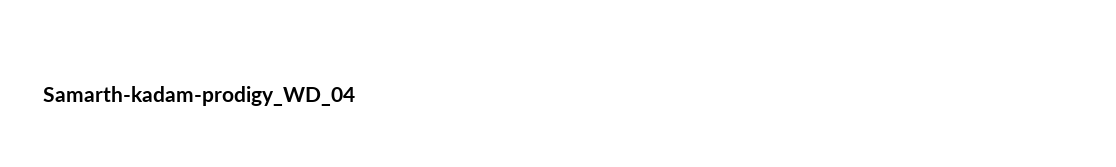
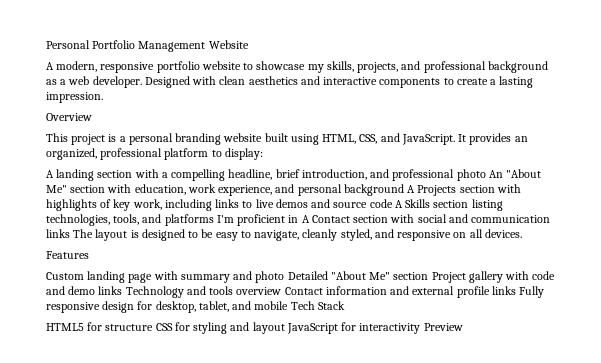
- Samarth-kadam-prodigy_WD_04
+ Personal Portfolio Management Website
+ A modern, responsive portfolio website to showcase my skills, projects, and professional background as a web developer. Designed with clean aesthetics and interactive components to create a lasting impression.
+ Overview
+ This project is a personal branding website built using HTML, CSS, and JavaScript. It provides an organized, professional platform to display:
+ A landing section with a compelling headline, brief introduction, and professional photo An "About Me" section with education, work experience, and personal background A Projects section with highlights of key work, including links to live demos and source code A Skills section listing technologies, tools, and platforms I'm proficient in A Contact section with social and communication links The layout is designed to be easy to navigate, cleanly styled, and responsive on all devices.
+ Features
+ Custom landing page with summary and photo Detailed "About Me" section Project gallery with code and demo links Technology and tools overview Contact information and external profile links Fully responsive design for desktop, tablet, and mobile Tech Stack
+ HTML5 for structure CSS for styling and layout JavaScript for interactivity Preview

